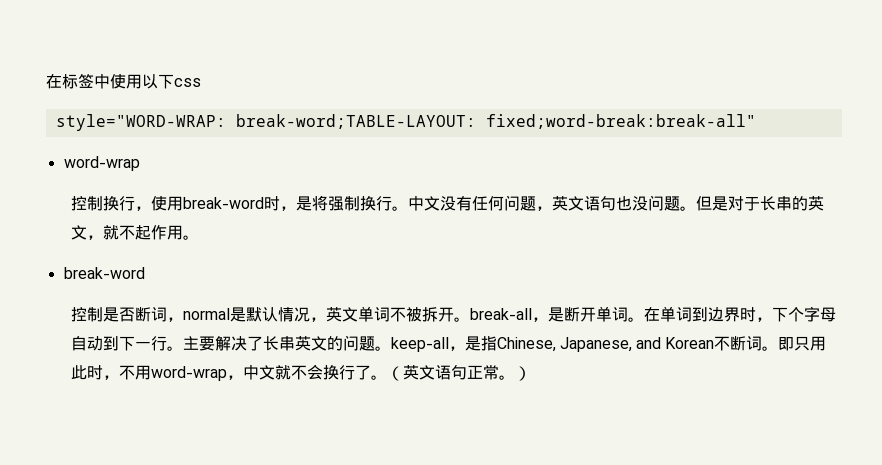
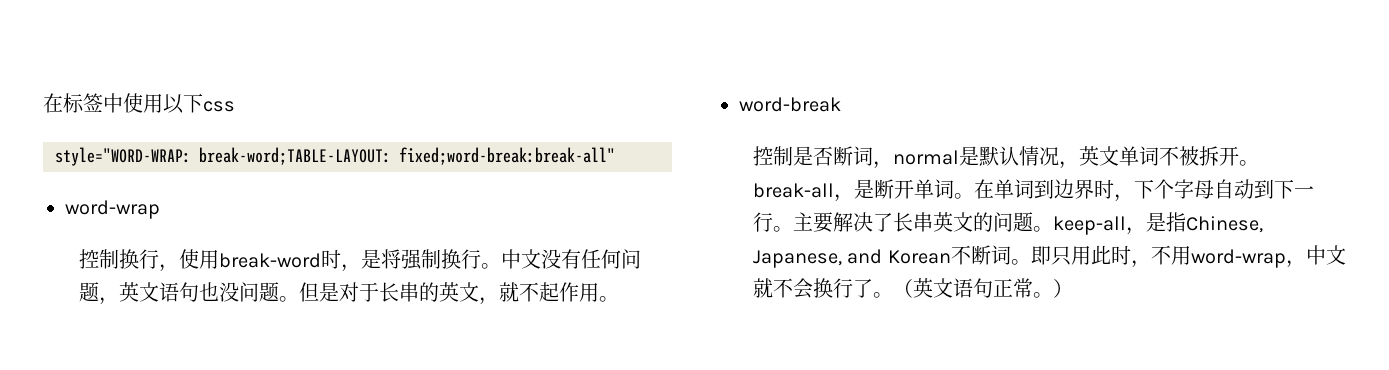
  但是对于长串的英文，就不起作用。
- break-word
+ word-break

